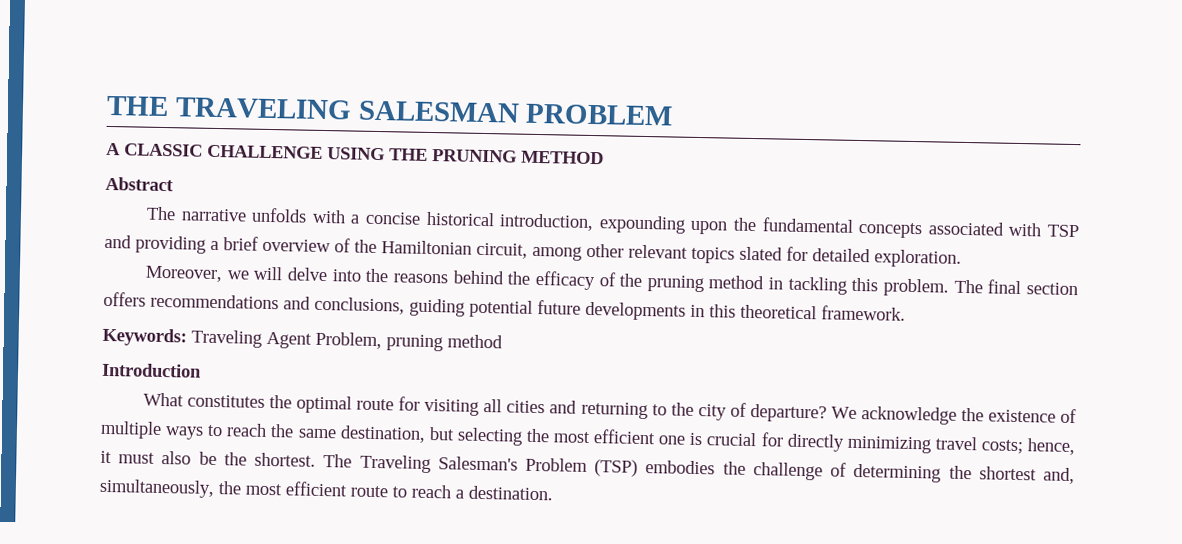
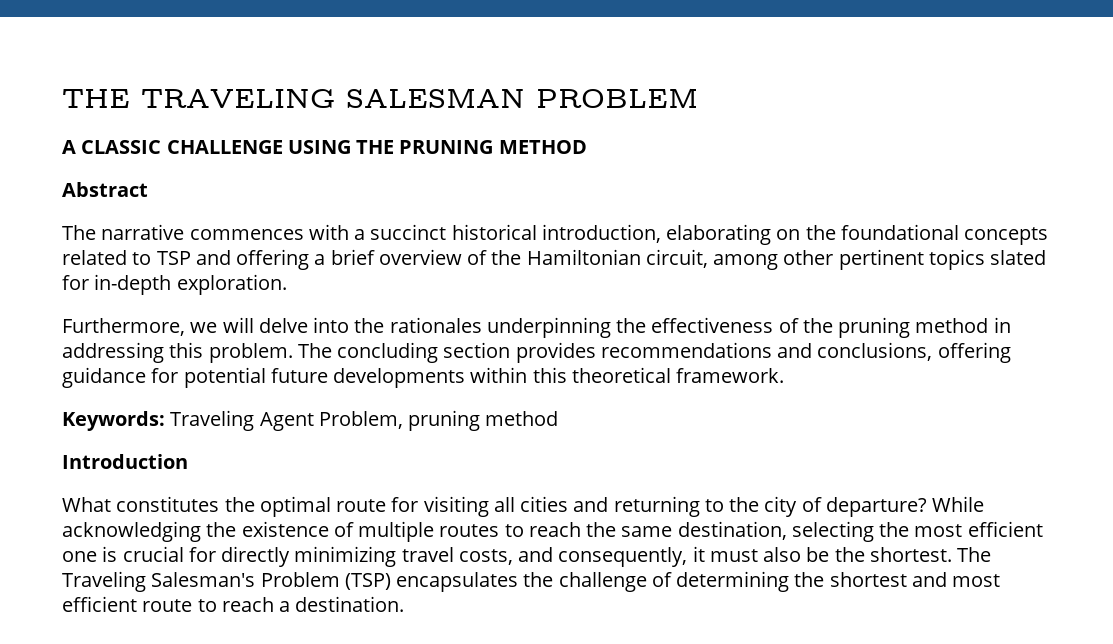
- The narrative unfolds with a concise historical introduction, expounding upon the fundamental concepts associated with TSP and providing a brief overview of the Hamiltonian circuit, among other relevant topics slated for detailed exploration.
+ The narrative commences with a succinct historical introduction, elaborating on the foundational concepts related to TSP and offering a brief overview of the Hamiltonian circuit, among other pertinent topics slated for in-depth exploration.
- Moreover, we will delve into the reasons behind the efficacy of the pruning method in tackling this problem.
+ Furthermore, we will delve into the rationales underpinning the effectiveness of the pruning method in addressing this problem.
- The final section offers recommendations and conclusions, guiding potential future developments in this theoretical framework.
+ The concluding section provides recommendations and conclusions, offering guidance for potential future developments within this theoretical framework.
- We acknowledge the existence of multiple ways to reach the same destination, but selecting the most efficient one is crucial for directly minimizing travel costs; hence, it must also be the shortest.
+ While acknowledging the existence of multiple routes to reach the same destination, selecting the most efficient one is crucial for directly minimizing travel costs, and consequently, it must also be the shortest.
- The Traveling Salesman's Problem (TSP) embodies the challenge of determining the shortest and, simultaneously, the most efficient route to reach a destination.
+ The Traveling Salesman's Problem (TSP) encapsulates the challenge of determining the shortest and most efficient route to reach a destination.

